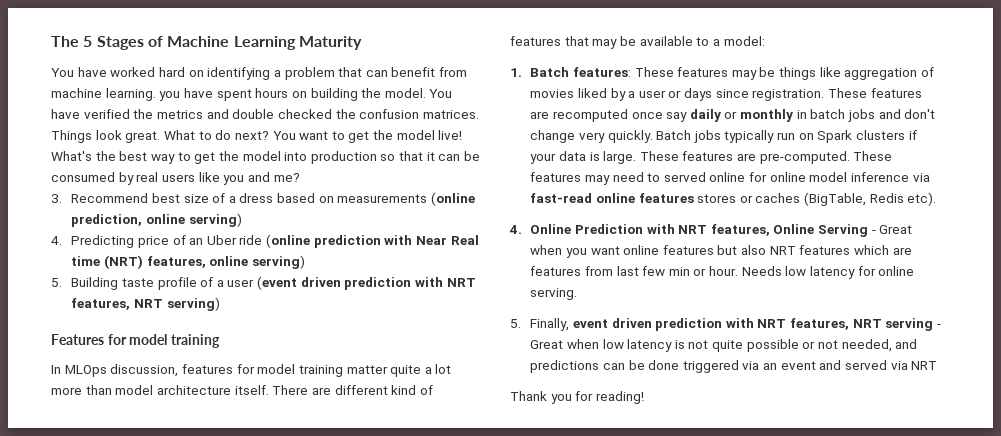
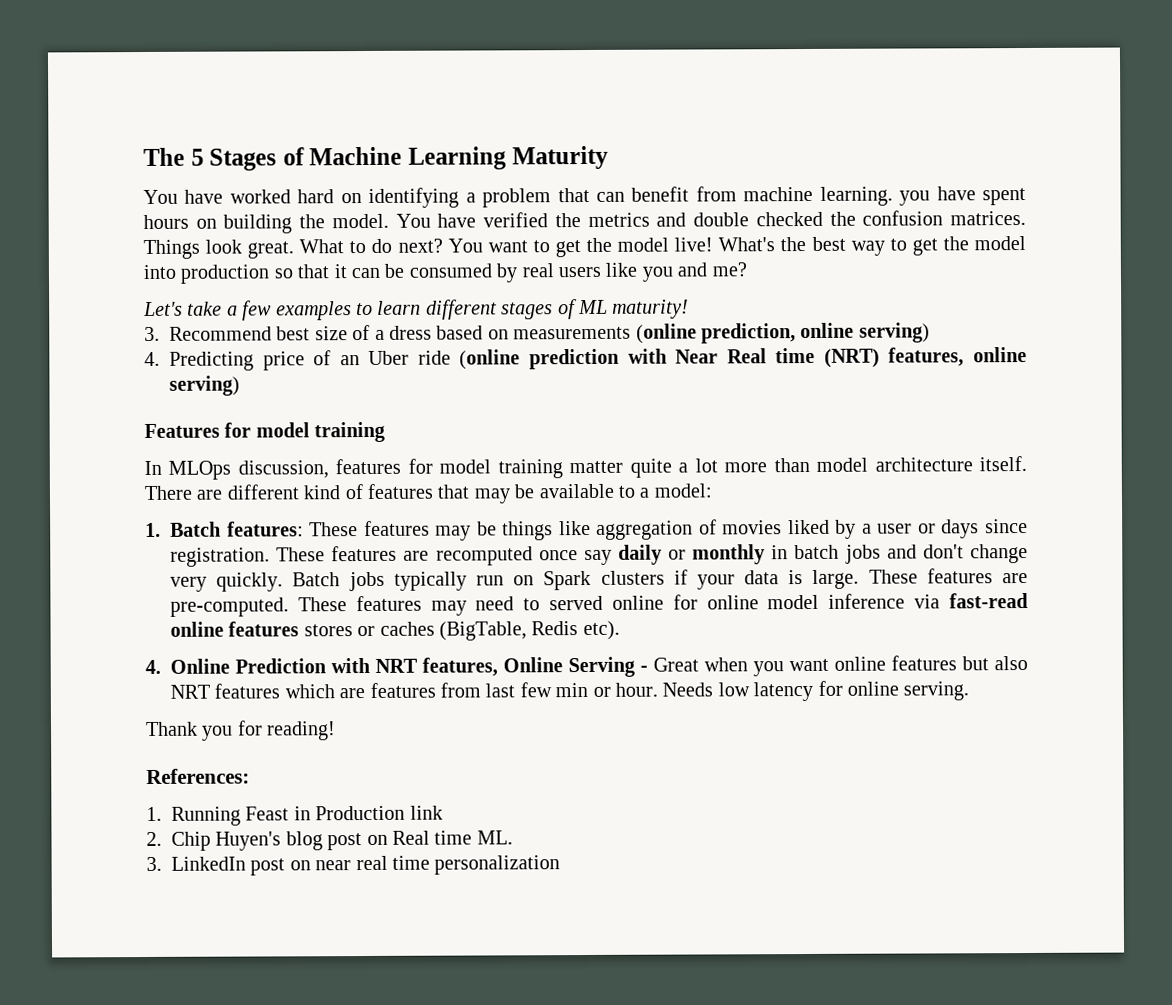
+ Let's take a few examples to learn different stages of ML maturity!
- 5. Building taste profile of a user (event driven prediction with NRT features, NRT serving)
- 5. Finally, event driven prediction with NRT features, NRT serving - Great when low latency is not quite possible or not needed, and predictions can be done triggered via an event and served via NRT
  Thank you for reading!
+ References:
+ 1. Running Feast in Production link
+ 2. Chip Huyen's blog post on Real time ML.
+ 3. LinkedIn post on near real time personalization

